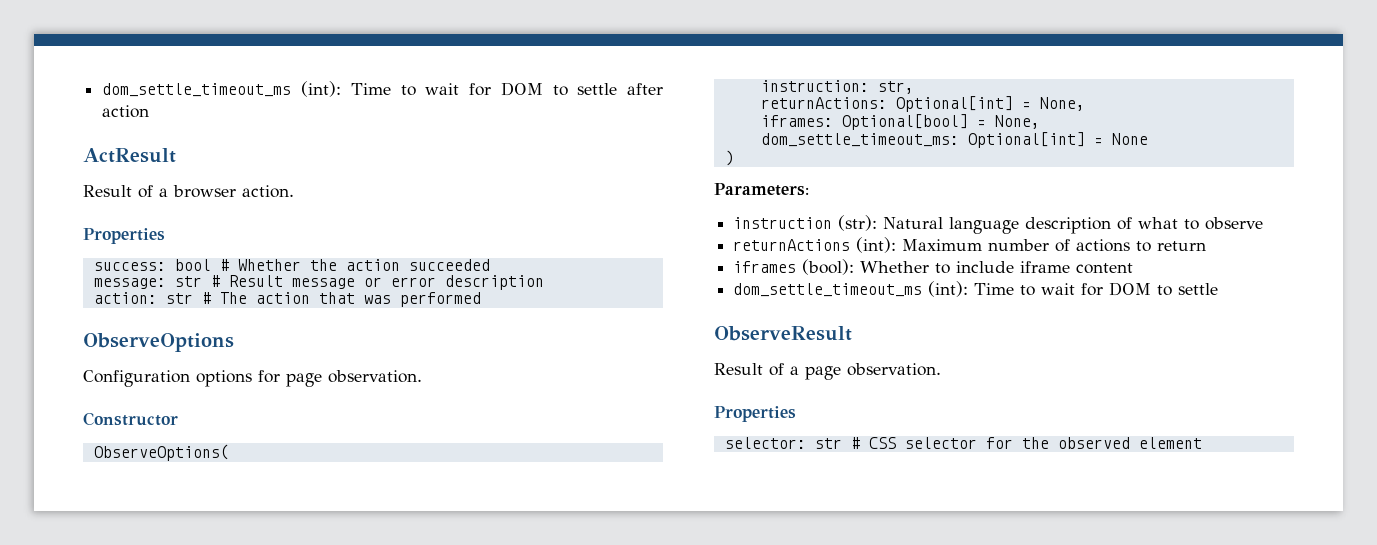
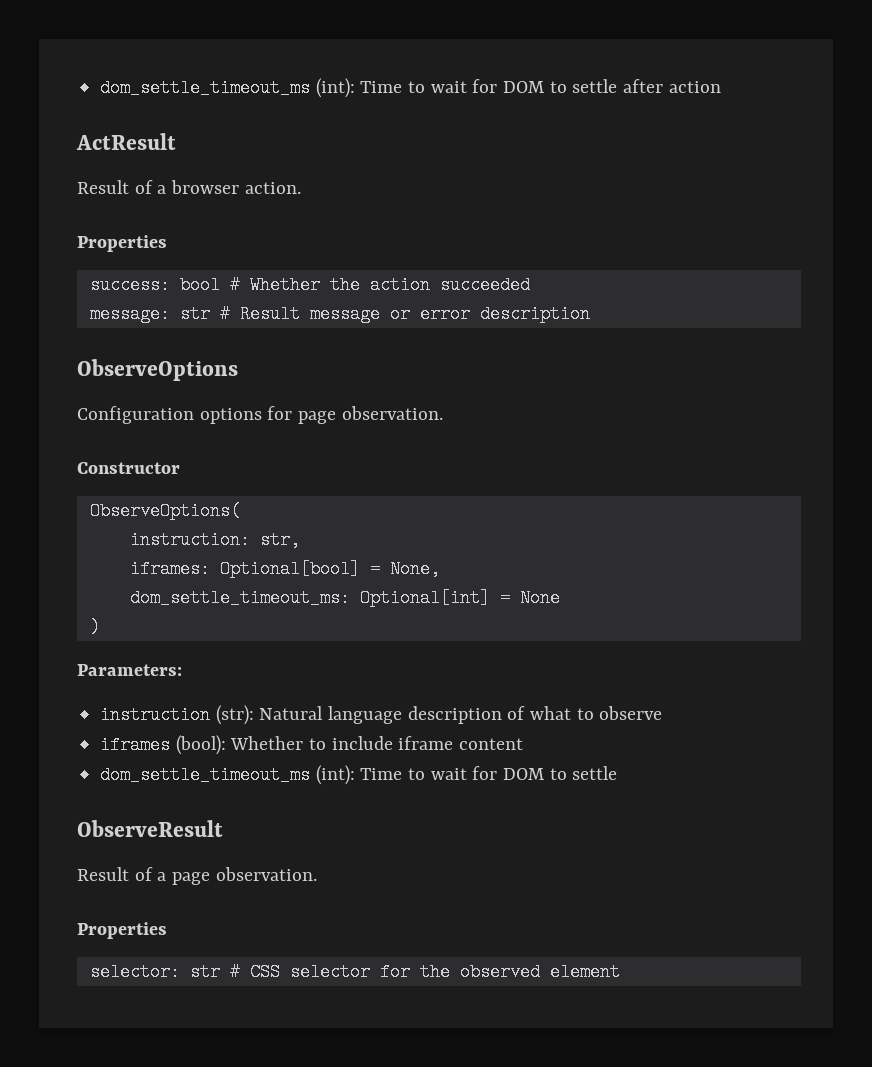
- action: str # The action that was performed
- returnActions: Optional[int] = None,
- returnActions (int): Maximum number of actions to return

